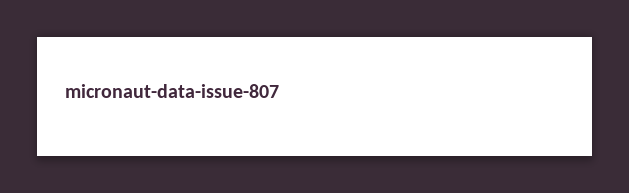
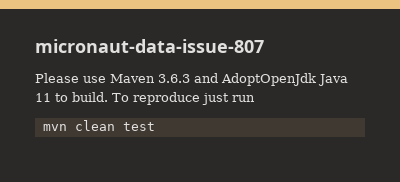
+ Please use Maven 3.6.3 and AdoptOpenJdk Java 11 to build. To reproduce just run
+ mvn clean test

